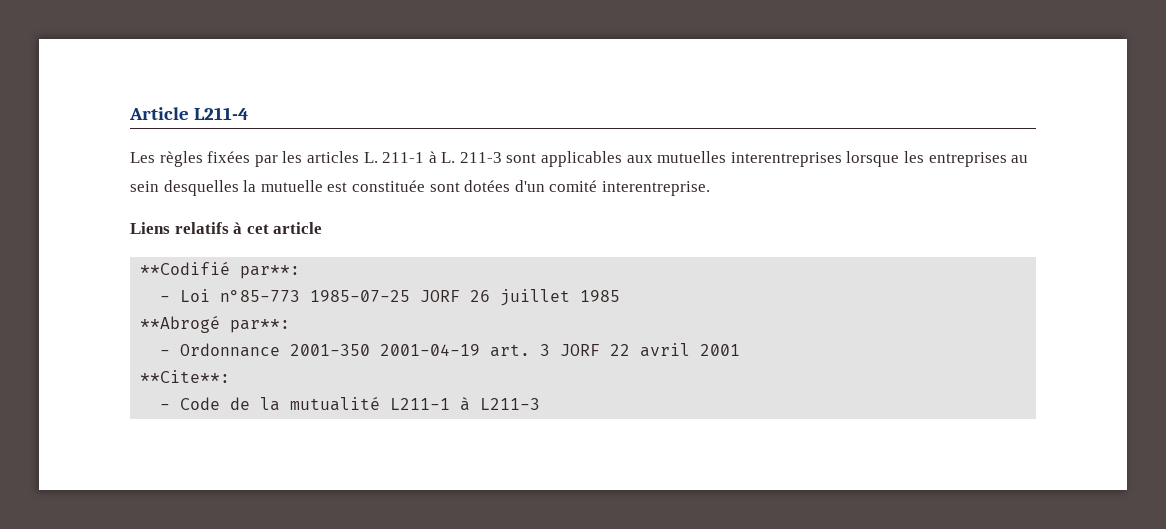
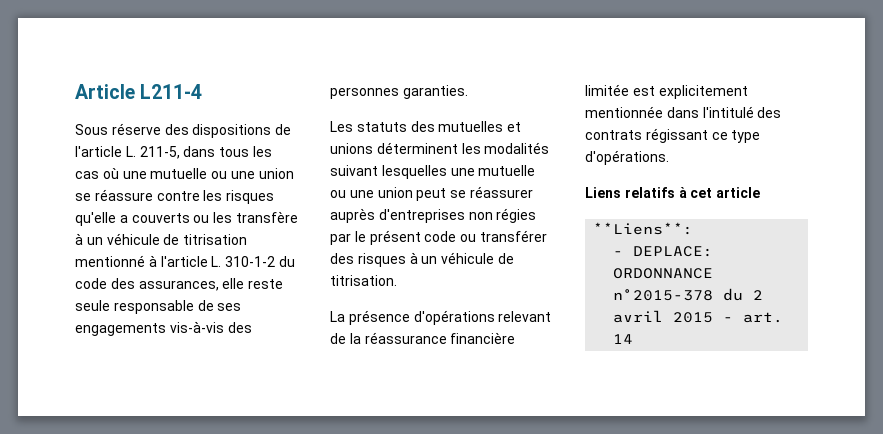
- Les règles fixées par les articles L. 211-1 à L. 211-3 sont applicables aux mutuelles interentreprises lorsque les entreprises au sein desquelles la mutuelle est constituée sont dotées d'un comité interentreprise.
+ Sous réserve des dispositions de l'article L. 211-5, dans tous les cas où une mutuelle ou une union se réassure contre les risques qu'elle a couverts ou les transfère à un véhicule de titrisation mentionné à l'article L. 310-1-2 du code des assurances, elle reste seule responsable de ses engagements vis-à-vis des personnes garanties.
+ Les statuts des mutuelles et unions déterminent les modalités suivant lesquelles une mutuelle ou une union peut se réassurer auprès d'entreprises non régies par le présent code ou transférer des risques à un véhicule de titrisation.
+ La présence d'opérations relevant de la réassurance financière limitée est explicitement mentionnée dans l'intitulé des contrats régissant ce type d'opérations.
- **Codifié par**:
- - Loi n°85-773 1985-07-25 JORF 26 juillet 1985
- **Abrogé par**:
- - Ordonnance 2001-350 2001-04-19 art. 3 JORF 22 avril 2001
- **Cite**:
- - Code de la mutualité L211-1 à L211-3
+ **Liens**:
+ - DEPLACE: ORDONNANCE n°2015-378 du 2 avril 2015 - art. 14

